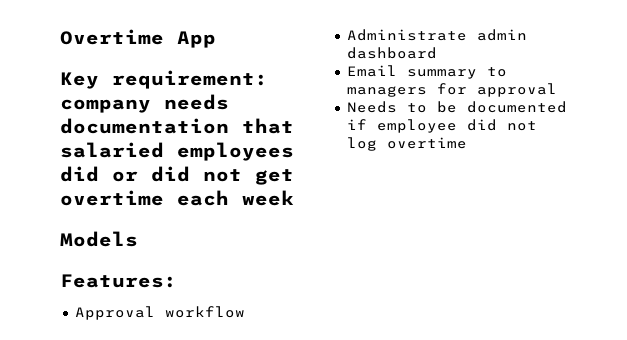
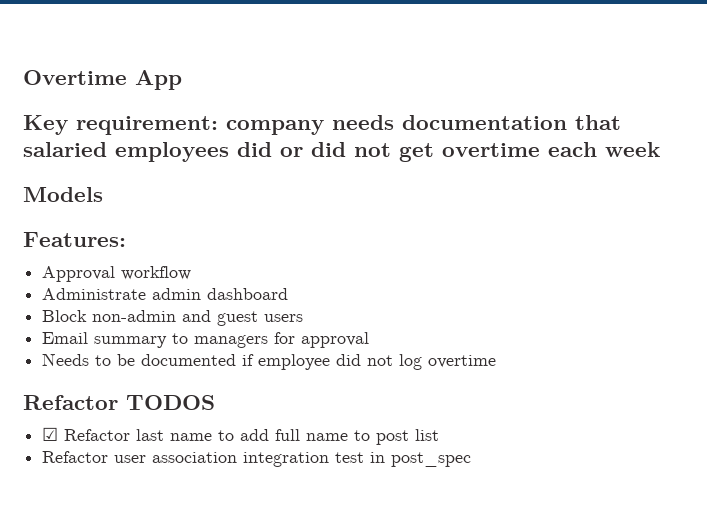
+ Block non-admin and guest users
+ Refactor TODOS
+ ☑ Refactor last name to add full name to post list
+ Refactor user association integration test in post_spec

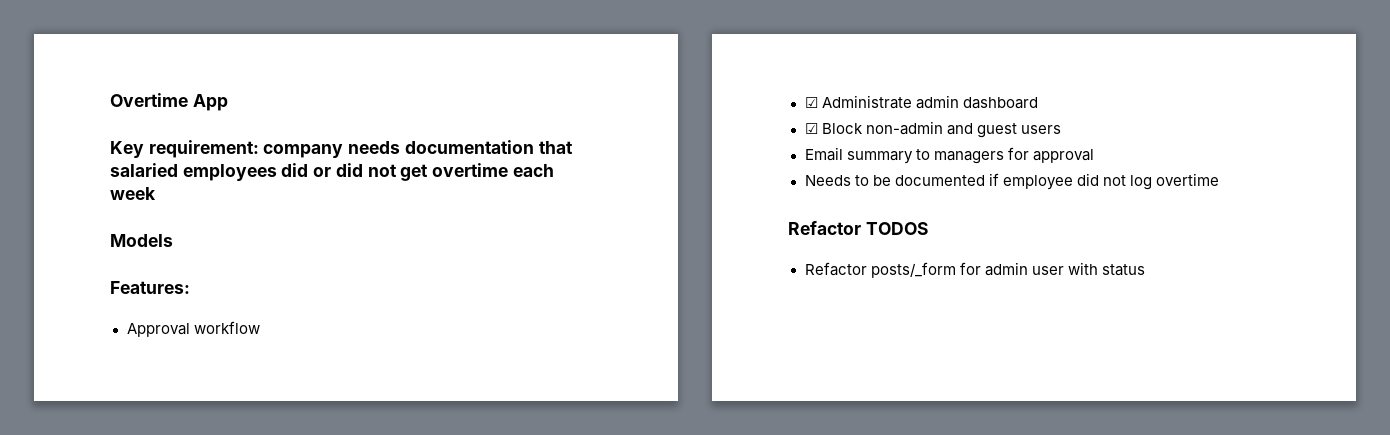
- Administrate admin dashboard
+ ☑ Administrate admin dashboard
- Block non-admin and guest users
+ ☑ Block non-admin and guest users
- ☑ Refactor last name to add full name to post list
- Refactor user association integration test in post_spec
+ Refactor posts/_form for admin user with status

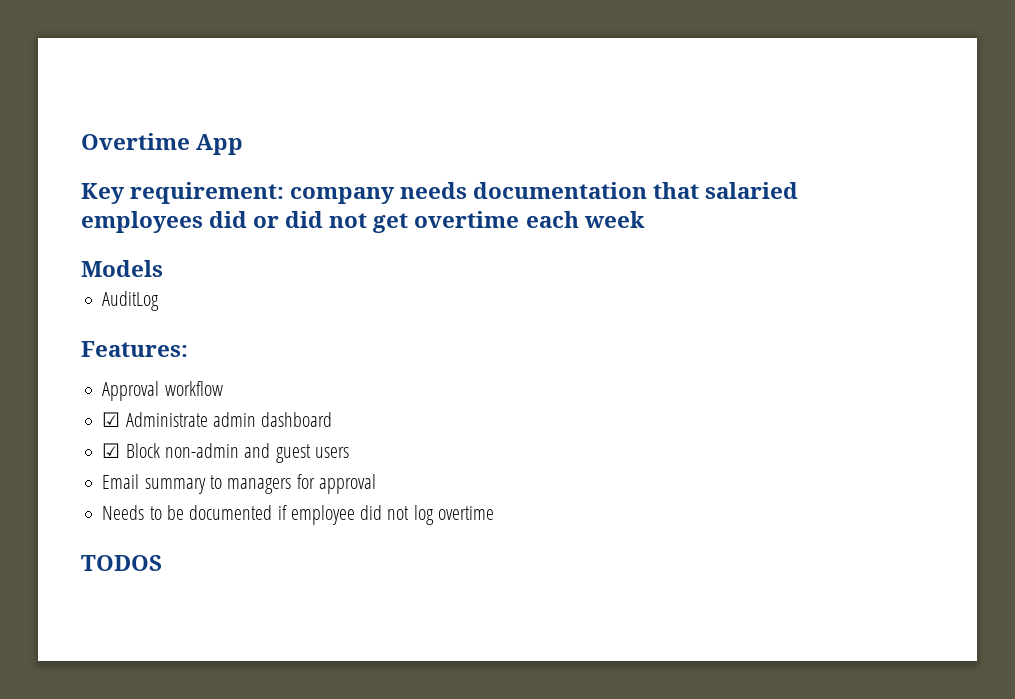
+ AuditLog
- Refactor TODOS
+ TODOS
- Refactor posts/_form for admin user with status

